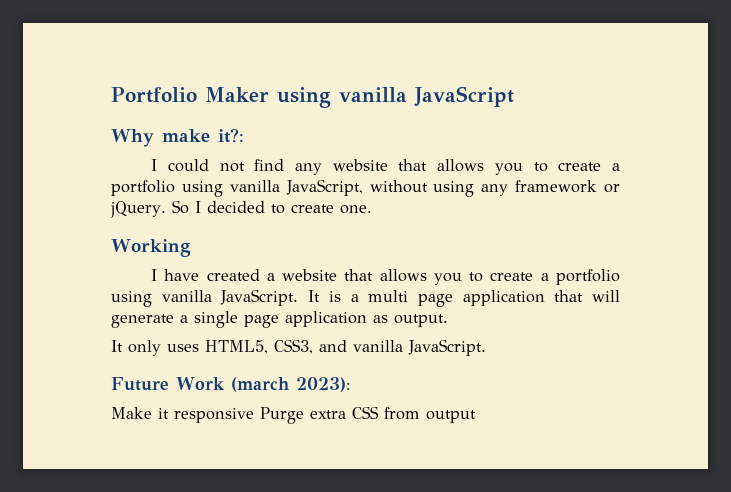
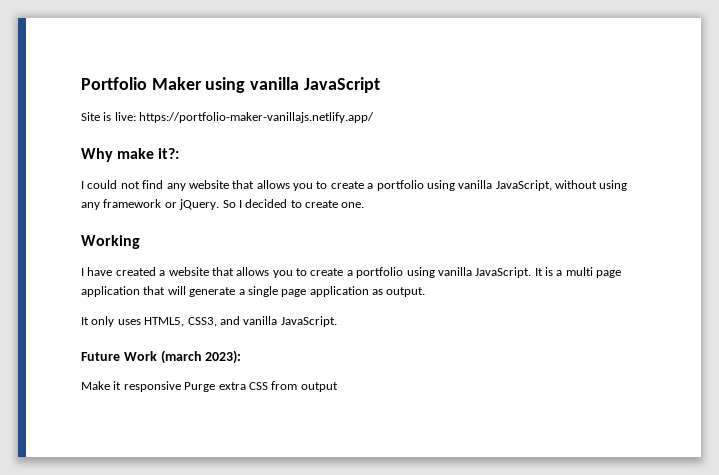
+ Site is live: https://portfolio-maker-vanillajs.netlify.app/

